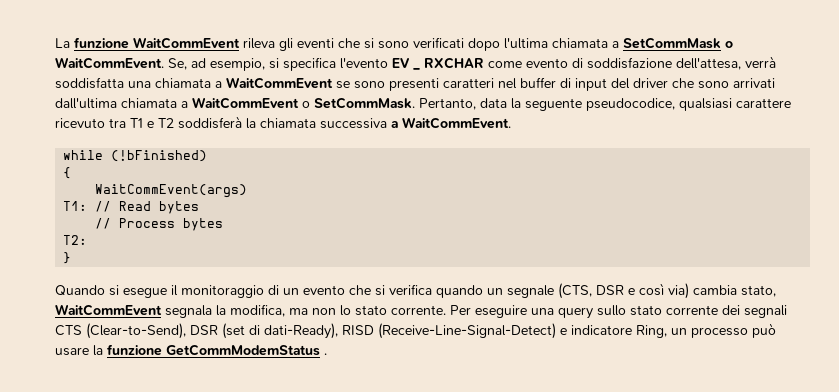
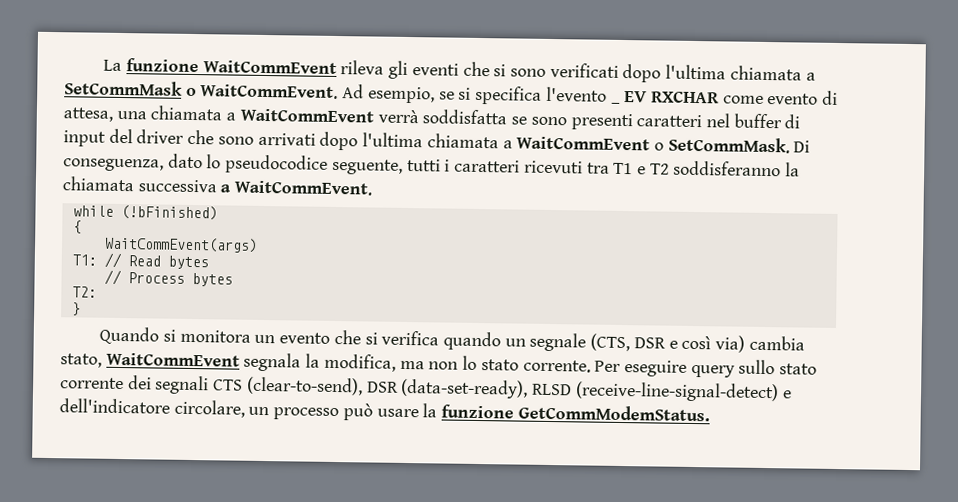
- Se, ad esempio, si specifica l'evento EV _ RXCHAR come evento di soddisfazione dell'attesa, verrà soddisfatta una chiamata a WaitCommEvent se sono presenti caratteri nel buffer di input del driver che sono arrivati dall'ultima chiamata a WaitCommEvent o SetCommMask.
+ Ad esempio, se si specifica l'evento _ EV RXCHAR come evento di attesa, una chiamata a WaitCommEvent verrà soddisfatta se sono presenti caratteri nel buffer di input del driver che sono arrivati dopo l'ultima chiamata a WaitCommEvent o SetCommMask.
- Pertanto, data la seguente pseudocodice, qualsiasi carattere ricevuto tra T1 e T2 soddisferà la chiamata successiva a WaitCommEvent.
+ Di conseguenza, dato lo pseudocodice seguente, tutti i caratteri ricevuti tra T1 e T2 soddisferanno la chiamata successiva a WaitCommEvent.
- Quando si esegue il monitoraggio di un evento che si verifica quando un segnale (CTS, DSR e così via) cambia stato, WaitCommEvent segnala la modifica, ma non lo stato corrente.
+ Quando si monitora un evento che si verifica quando un segnale (CTS, DSR e così via) cambia stato, WaitCommEvent segnala la modifica, ma non lo stato corrente.
- Per eseguire una query sullo stato corrente dei segnali CTS (Clear-to-Send), DSR (set di dati-Ready), RISD (Receive-Line-Signal-Detect) e indicatore Ring, un processo può usare la funzione GetCommModemStatus .
+ Per eseguire query sullo stato corrente dei segnali CTS (clear-to-send), DSR (data-set-ready), RLSD (receive-line-signal-detect) e dell'indicatore circolare, un processo può usare la funzione GetCommModemStatus.

